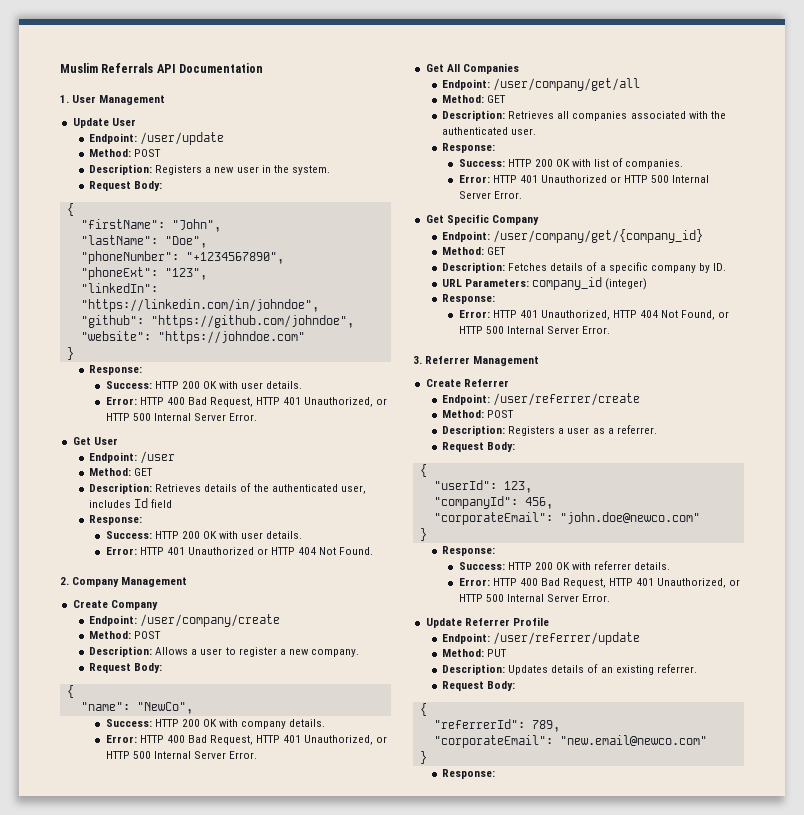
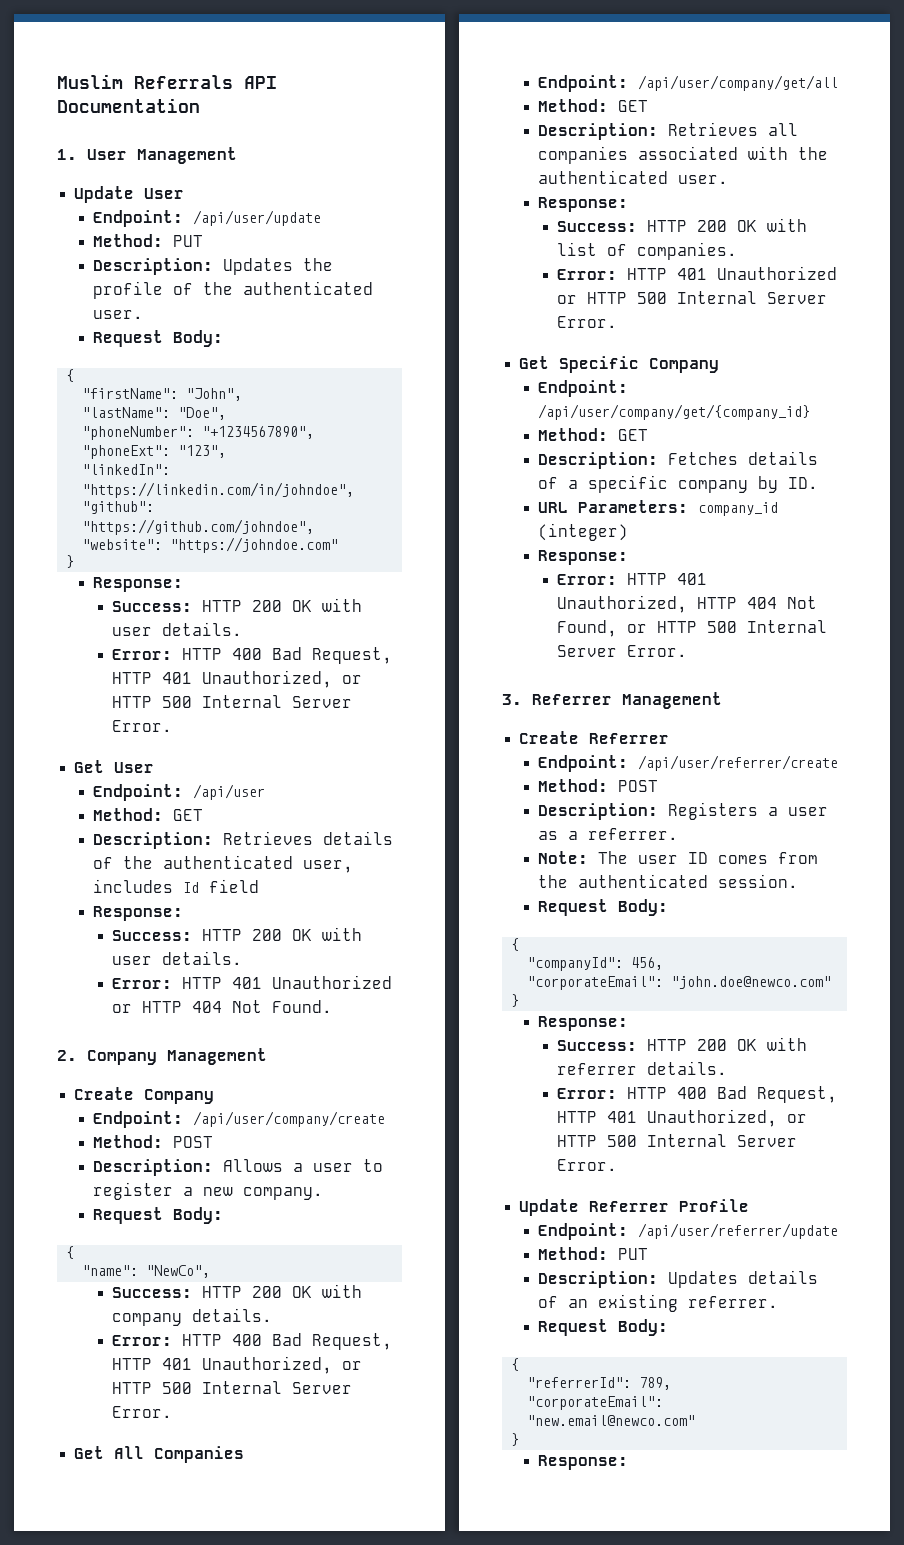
- Endpoint: /user/update
- Method: POST
- Description: Registers a new user in the system.
+ Endpoint: /api/user/update
+ Method: PUT
+ Description: Updates the profile of the authenticated user.
- Endpoint: /user
+ Endpoint: /api/user
- Endpoint: /user/company/create
+ Endpoint: /api/user/company/create
- Endpoint: /user/company/get/all
+ Endpoint: /api/user/company/get/all
- Endpoint: /user/company/get/{company_id}
+ Endpoint: /api/user/company/get/{company_id}
- Endpoint: /user/referrer/create
+ Endpoint: /api/user/referrer/create
  Description: Registers a user as a referrer.
+ Note: The user ID comes from the authenticated session.
  Request Body:
  {
- "userId": 123,
- Endpoint: /user/referrer/update
+ Endpoint: /api/user/referrer/update

